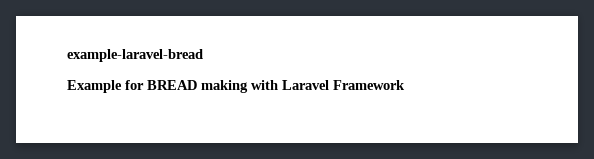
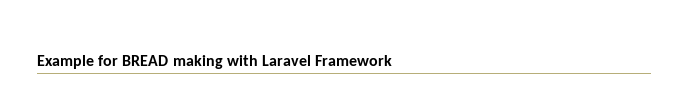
- example-laravel-bread

